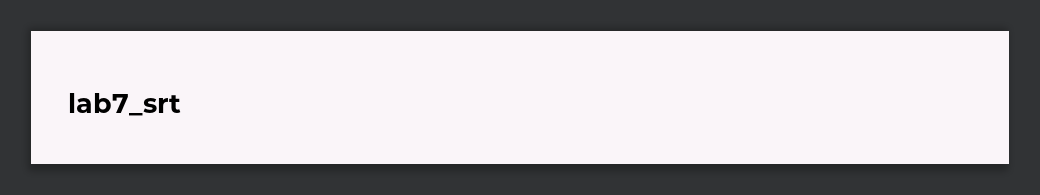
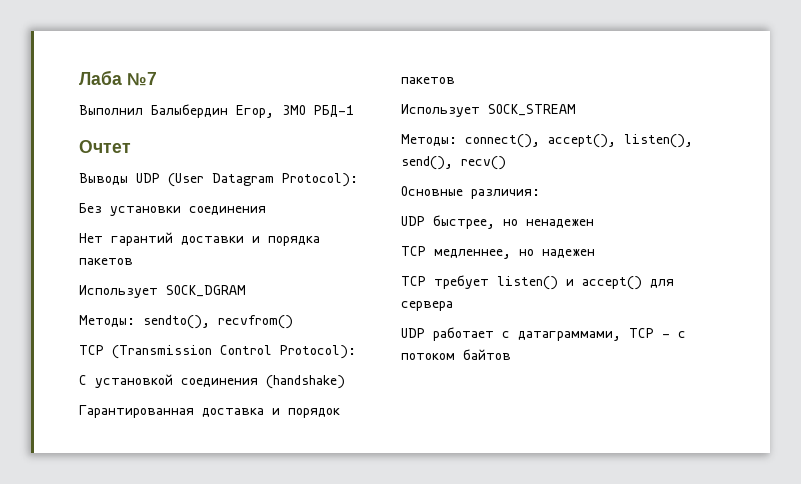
- lab7_srt
+ Лаба №7
+ Выполнил Балыбердин Егор, 3МО РБД-1
+ Очтет
+ Выводы UDP (User Datagram Protocol):
+ Без установки соединения
+ Нет гарантий доставки и порядка пакетов
+ Использует SOCK_DGRAM
+ Методы: sendto(), recvfrom()
+ TCP (Transmission Control Protocol):
+ С установкой соединения (handshake)
+ Гарантированная доставка и порядок пакетов
+ Использует SOCK_STREAM
+ Методы: connect(), accept(), listen(), send(), recv()
+ Основные различия:
+ UDP быстрее, но ненадежен
+ TCP медленнее, но надежен
+ TCP требует listen() и accept() для сервера
+ UDP работает с датаграммами, TCP - с потоком байтов

